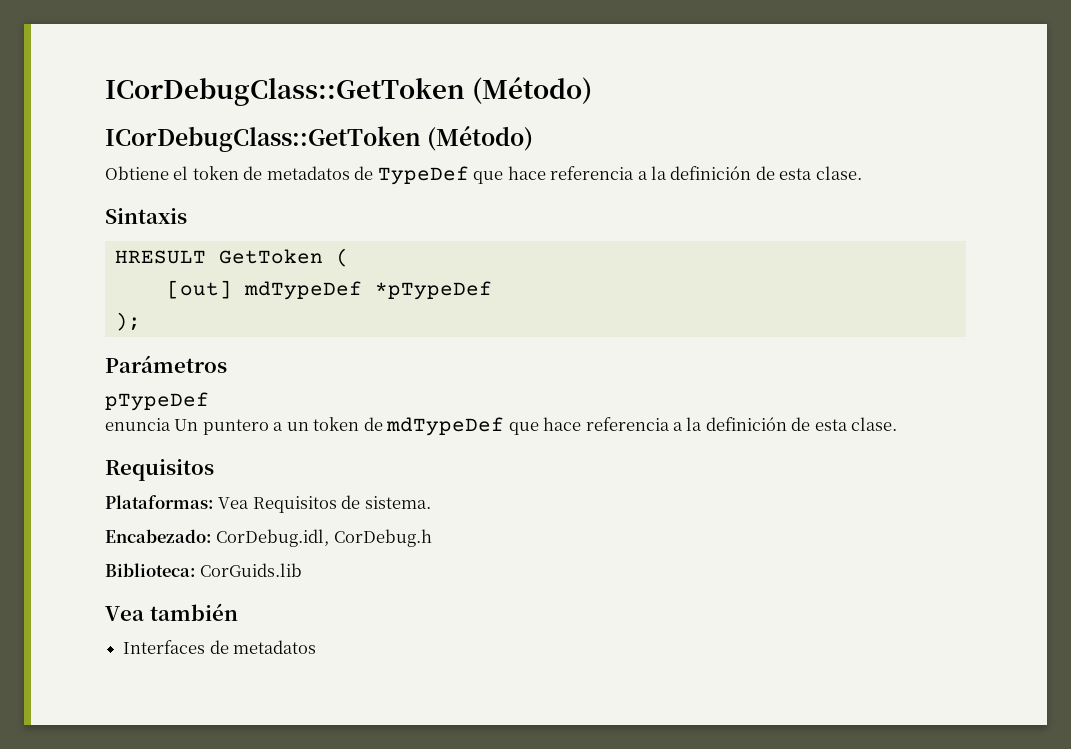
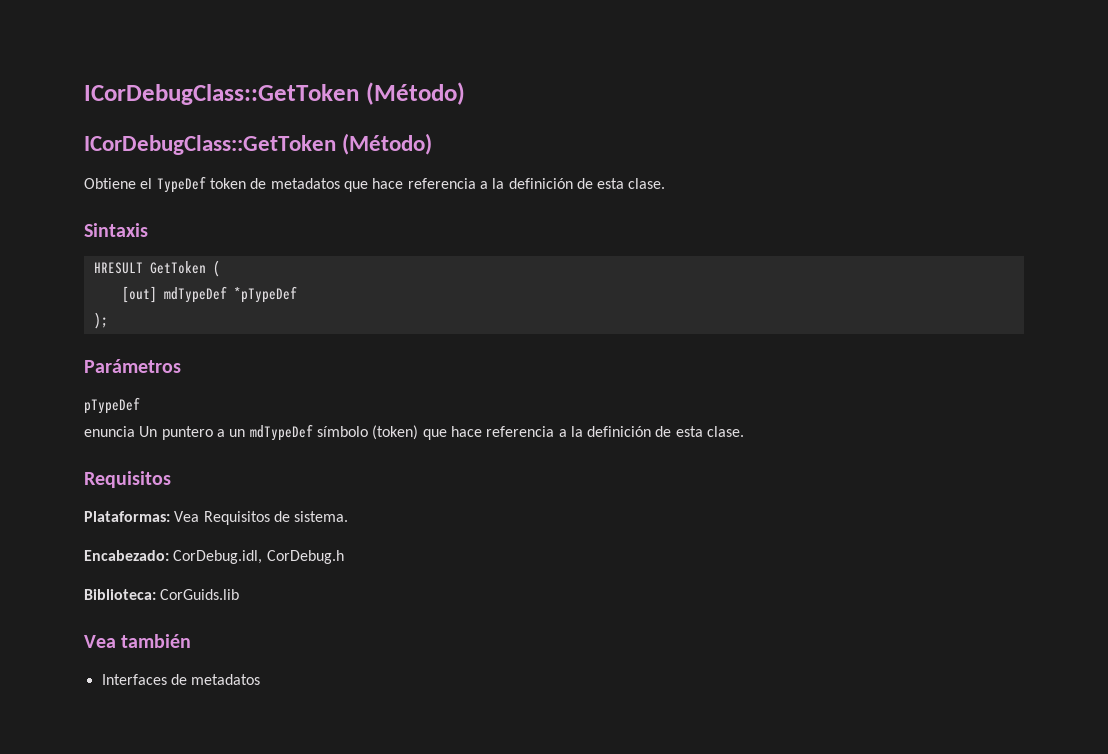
- Obtiene el token de metadatos de TypeDef que hace referencia a la definición de esta clase.
+ Obtiene el TypeDef token de metadatos que hace referencia a la definición de esta clase.
- enuncia Un puntero a un token de mdTypeDef que hace referencia a la definición de esta clase.
+ enuncia Un puntero a un mdTypeDef símbolo (token) que hace referencia a la definición de esta clase.

